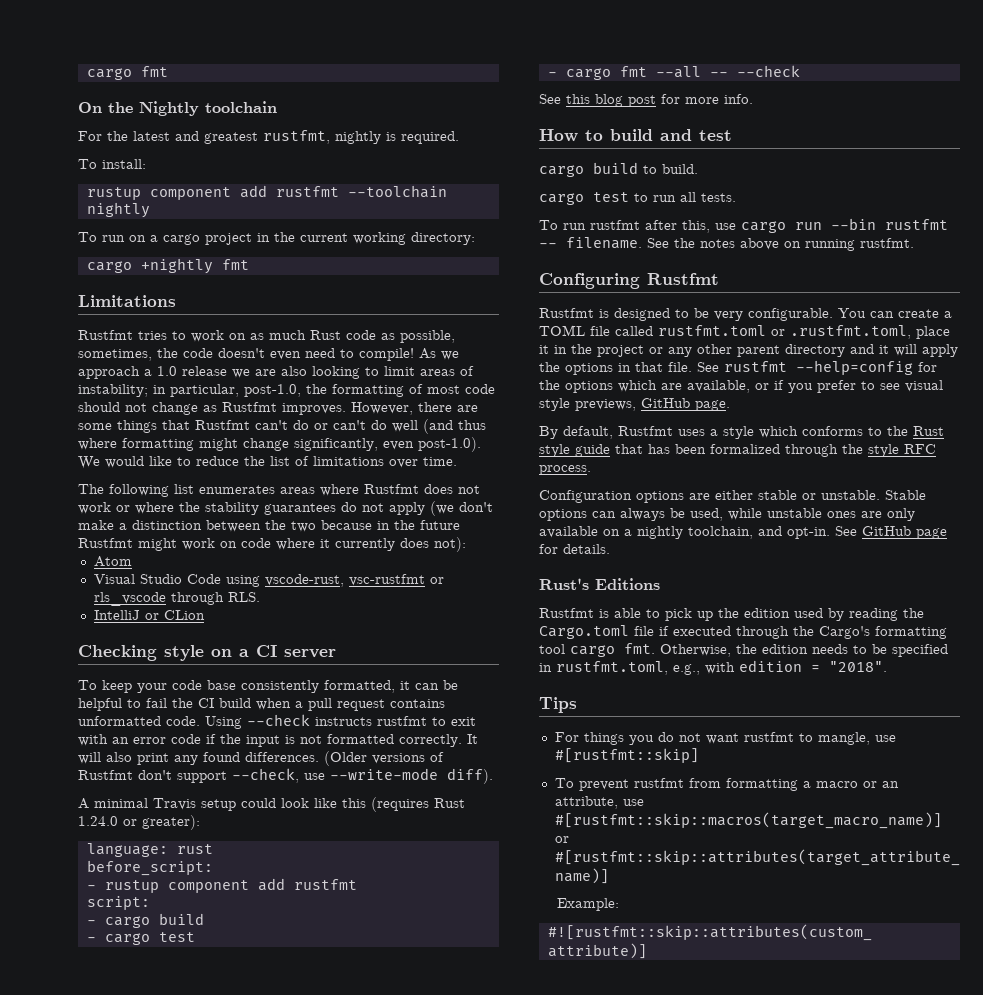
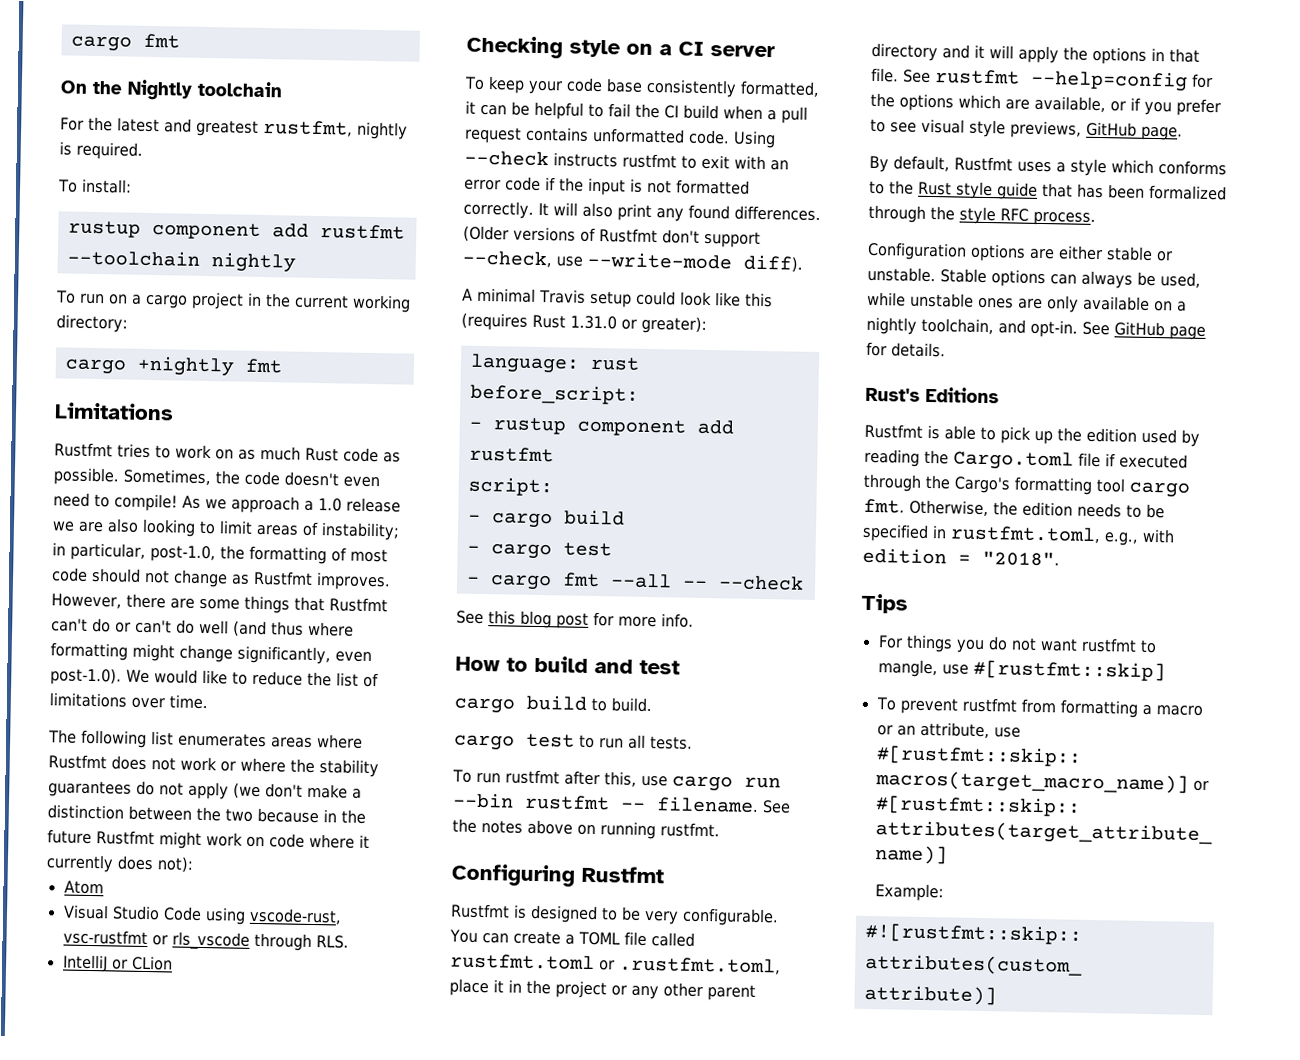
- Rustfmt tries to work on as much Rust code as possible, sometimes, the code doesn't even need to compile!
+ Rustfmt tries to work on as much Rust code as possible. Sometimes, the code doesn't even need to compile!
- A minimal Travis setup could look like this (requires Rust 1.24.0 or greater):
+ A minimal Travis setup could look like this (requires Rust 1.31.0 or greater):

